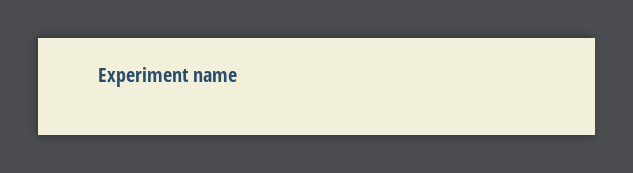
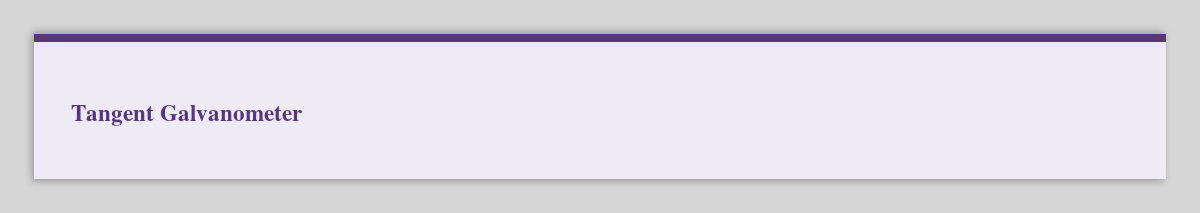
- Experiment name
+ Tangent Galvanometer

